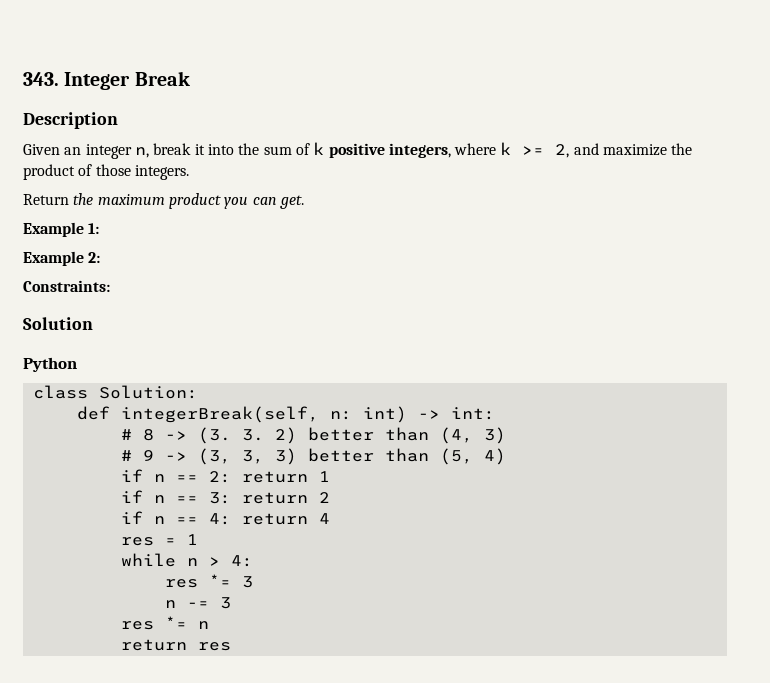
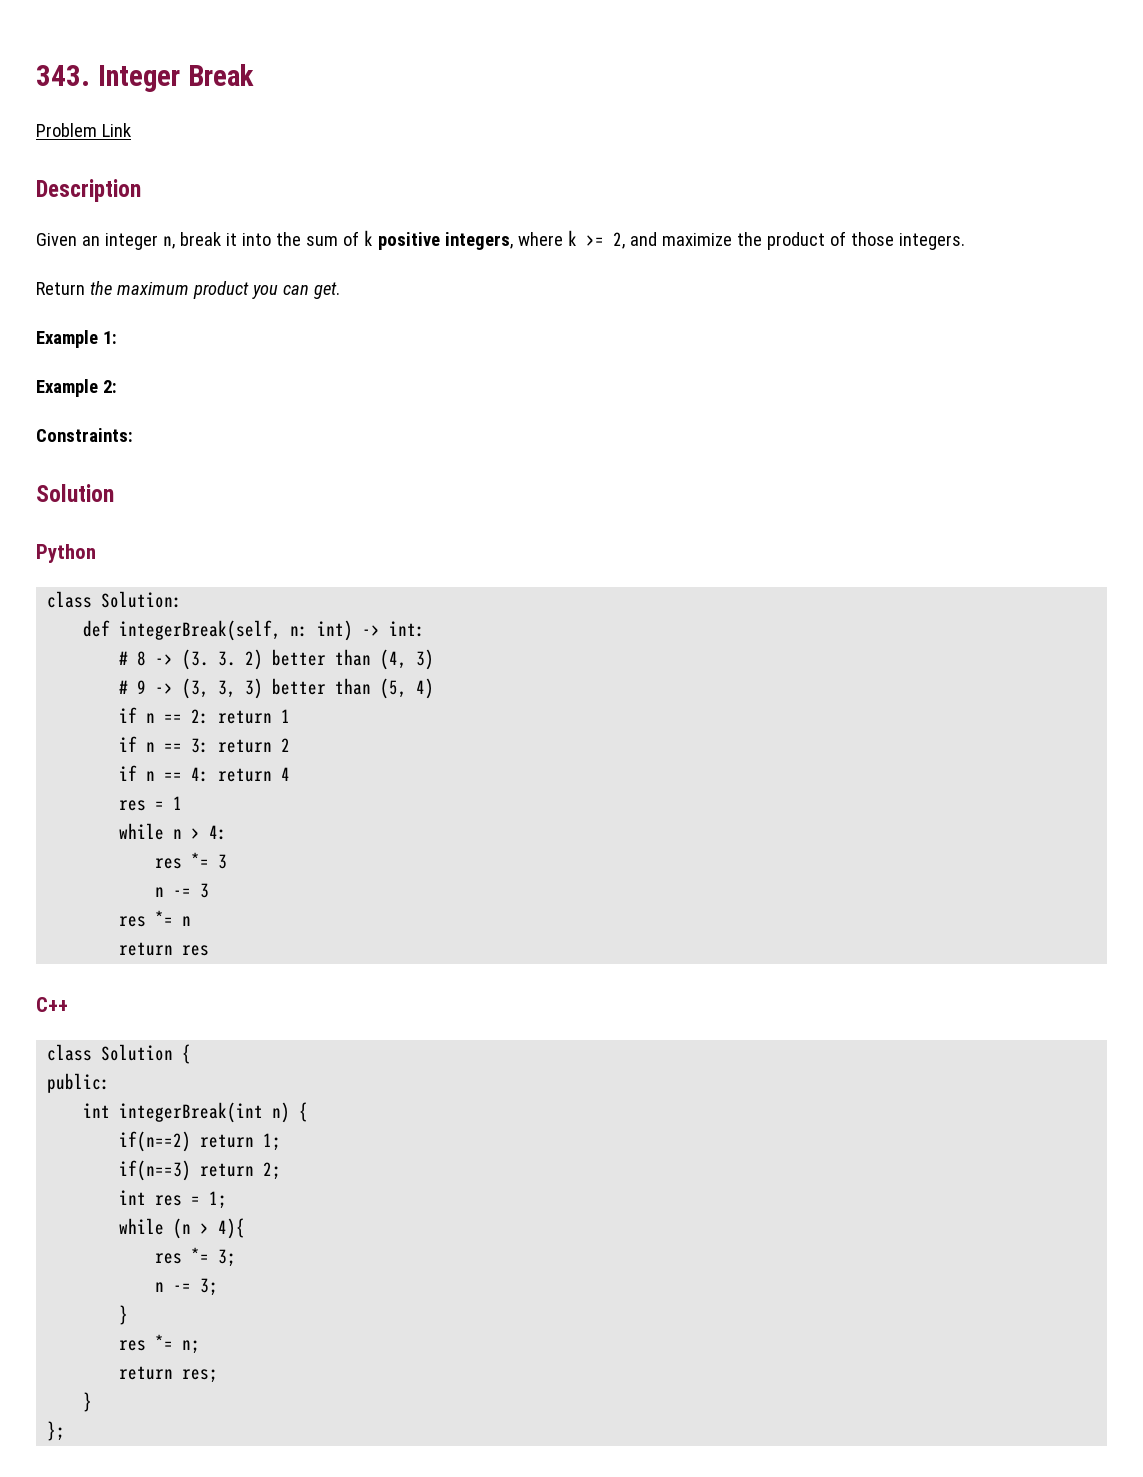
+ Problem Link
+ C++
+ class Solution {
+ public:
+ int integerBreak(int n) {
+ if(n==2) return 1;
+ if(n==3) return 2;
+ int res = 1;
+ while (n > 4){
+ res *= 3;
+ n -= 3;
+ }
+ res *= n;
+ return res;
+ }
+ };

